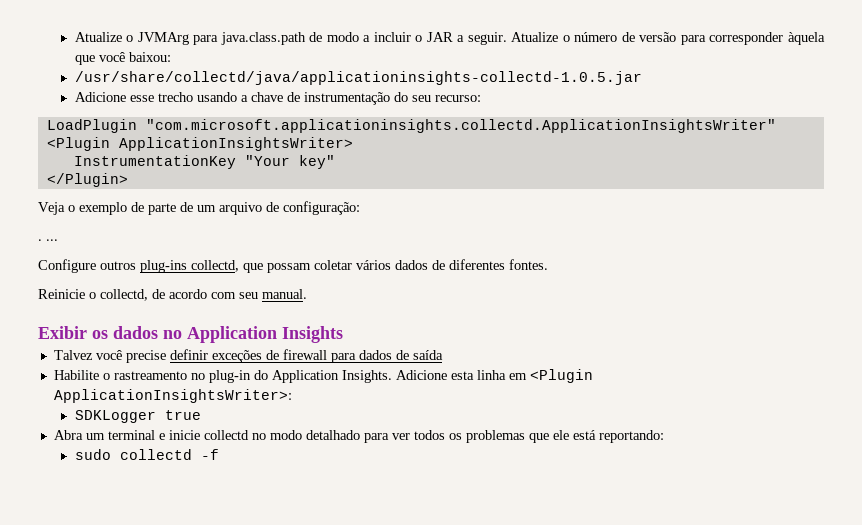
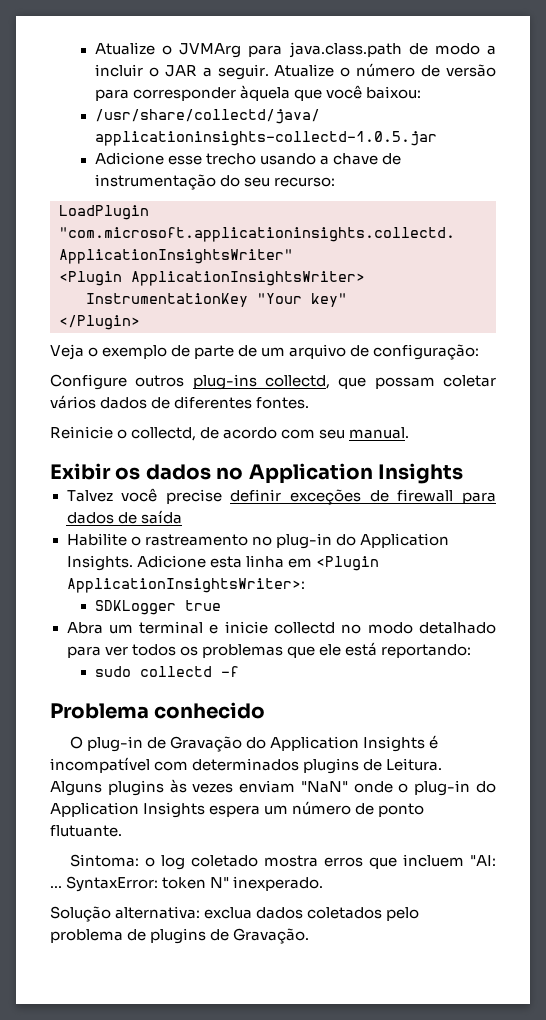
- . ...
+ Problema conhecido
+ O plug-in de Gravação do Application Insights é incompatível com determinados plugins de Leitura. Alguns plugins às vezes enviam "NaN" onde o plug-in do Application Insights espera um número de ponto flutuante.
+ Sintoma: o log coletado mostra erros que incluem "AI: ... SyntaxError: token N" inexperado.
+ Solução alternativa: exclua dados coletados pelo problema de plugins de Gravação.

